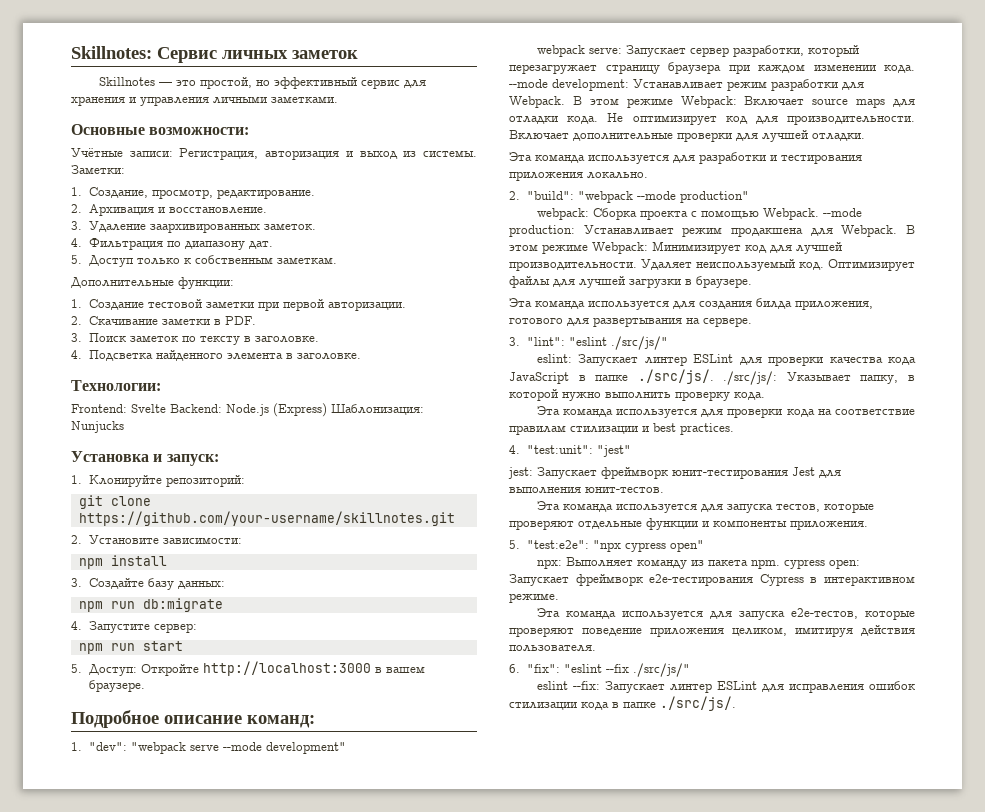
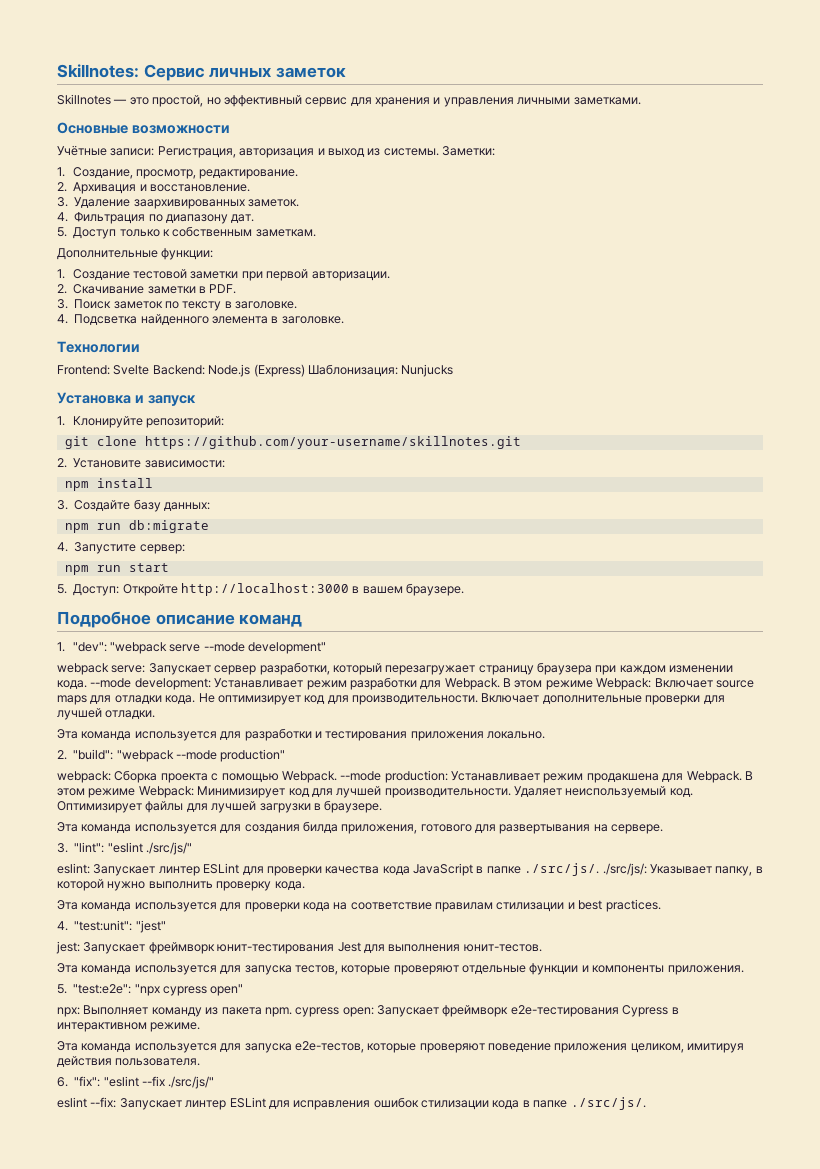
- Основные возможности:
+ Основные возможности
- Технологии:
+ Технологии
- Установка и запуск:
+ Установка и запуск
- Подробное описание команд:
+ Подробное описание команд

